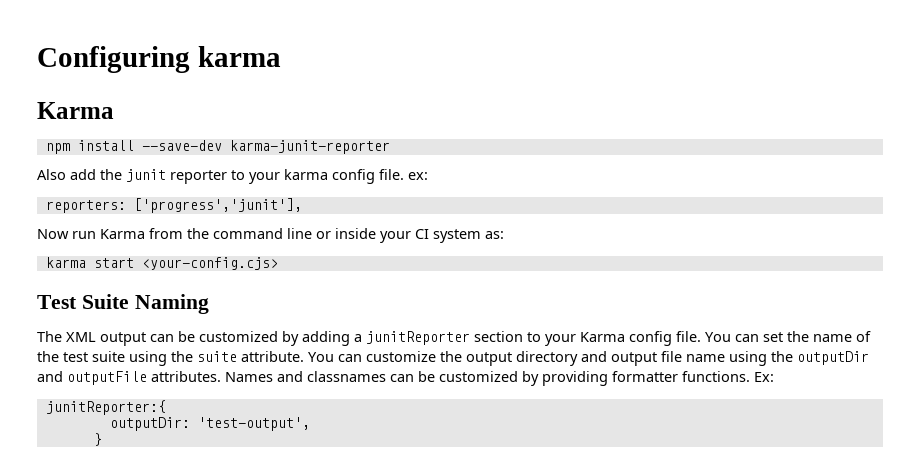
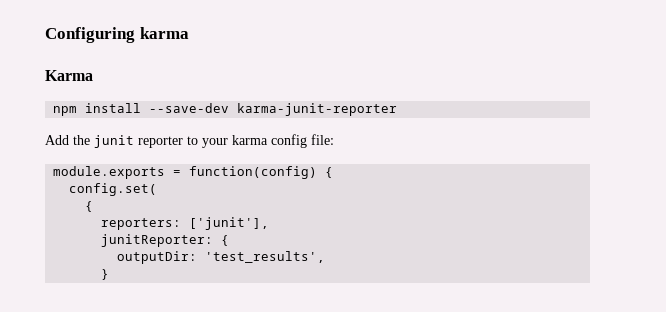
- Also add the junit reporter to your karma config file. ex:
- reporters: ['progress','junit'],
- Now run Karma from the command line or inside your CI system as:
- karma start <your-config.cjs>
- Test Suite Naming
- The XML output can be customized by adding a junitReporter section to your Karma config file. You can set the name of the test suite using the suite attribute. You can customize the output directory and output file name using the outputDir and outputFile attributes. Names and classnames can be customized by providing formatter functions. Ex:
- junitReporter:{
+ Add the junit reporter to your karma config file:
+ module.exports = function(config) {
+ config.set(
+ {
+ reporters: ['junit'],
+ junitReporter: {
- outputDir: 'test-output',
+ outputDir: 'test_results',

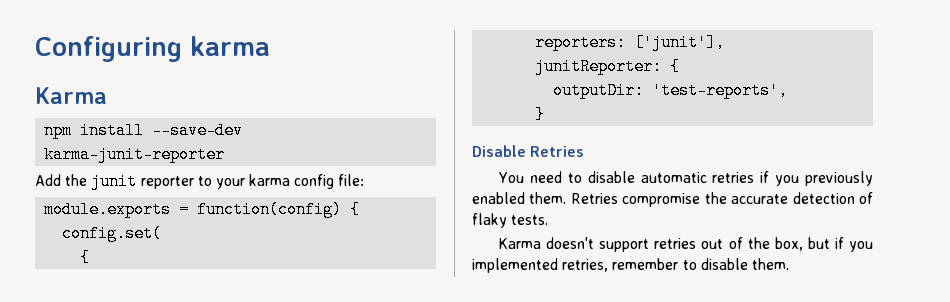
- outputDir: 'test_results',
+ outputDir: 'test-reports',
+ Disable Retries
+ You need to disable automatic retries if you previously enabled them. Retries compromise the accurate detection of flaky tests.
+ Karma doesn't support retries out of the box, but if you implemented retries, remember to disable them.

